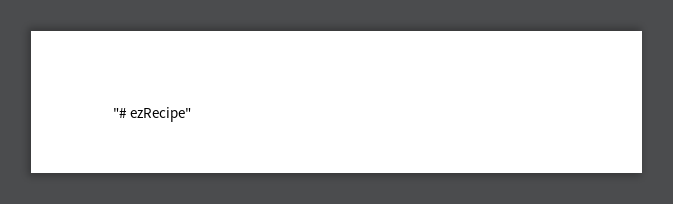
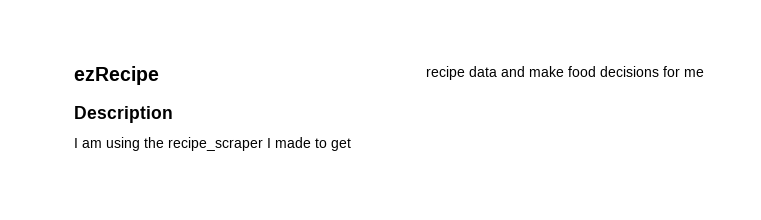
- "# ezRecipe"
+ ezRecipe
+ Description
+ I am using the recipe_scraper I made to get recipe data and make food decisions for me

